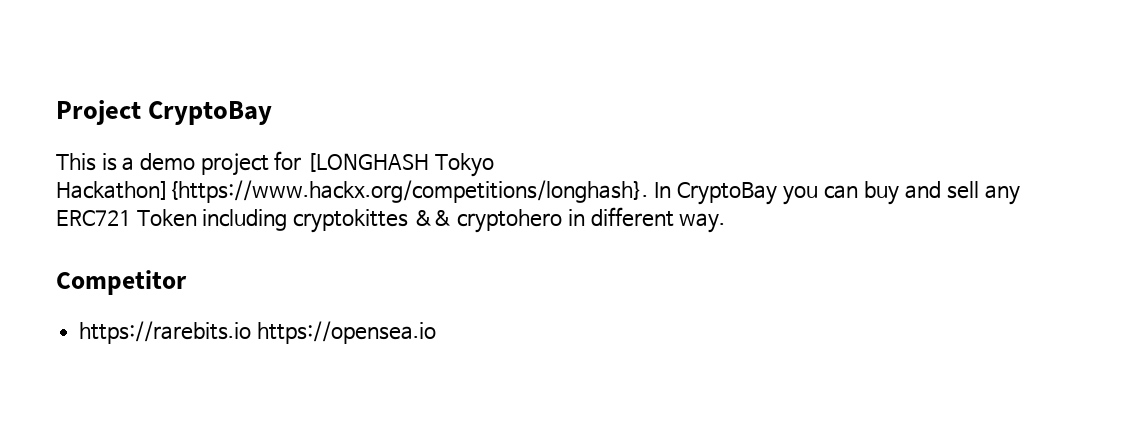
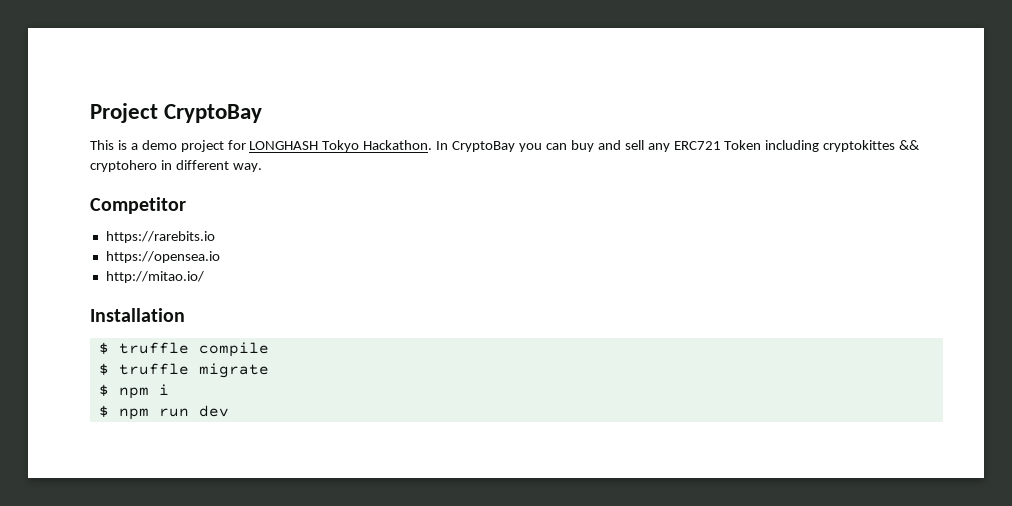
- This is a demo project for [LONGHASH Tokyo Hackathon]{https://www.hackx.org/competitions/longhash}. In CryptoBay you can buy and sell any ERC721 Token including cryptokittes && cryptohero in different way.
+ This is a demo project for LONGHASH Tokyo Hackathon. In CryptoBay you can buy and sell any ERC721 Token including cryptokittes && cryptohero in different way.
- https://rarebits.io https://opensea.io
+ https://rarebits.io
+ https://opensea.io
+ http://mitao.io/
+ Installation
+ $ truffle compile
+ $ truffle migrate
+ $ npm i
+ $ npm run dev

